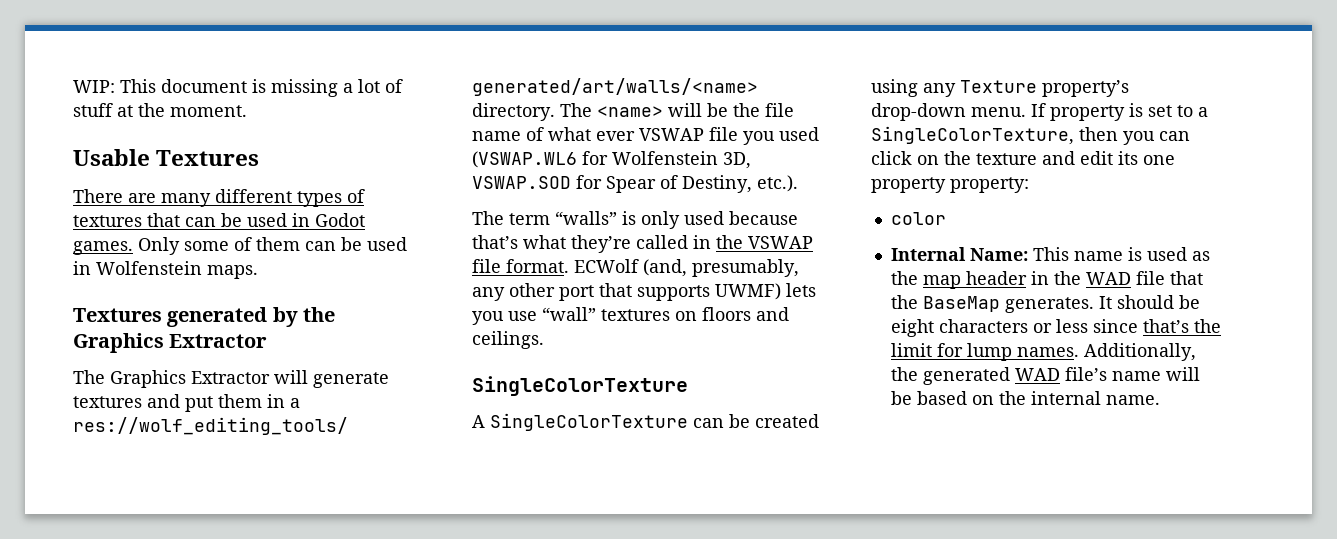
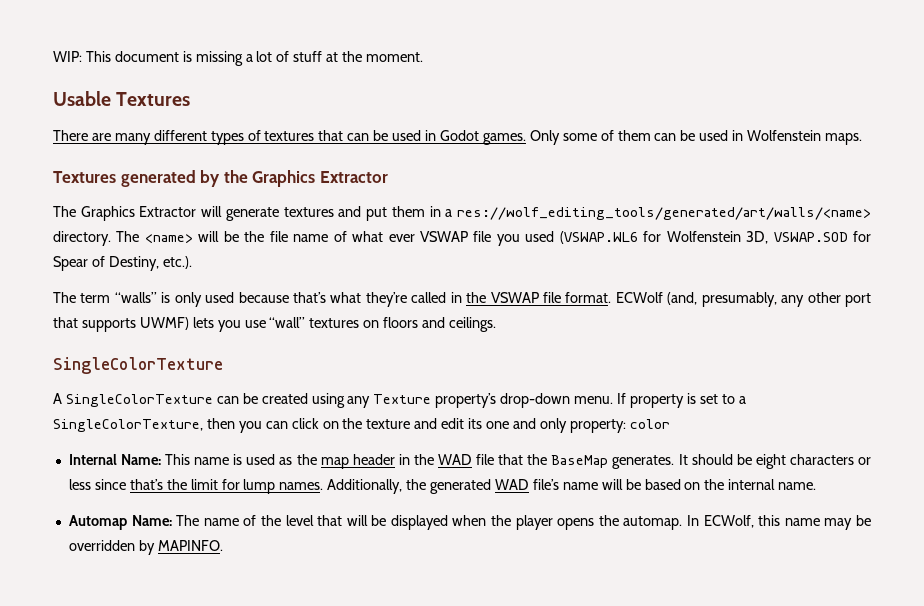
- If property is set to a SingleColorTexture, then you can click on the texture and edit its one property property:
- color
+ If property is set to a SingleColorTexture, then you can click on the texture and edit its one and only property: color
+ Automap Name: The name of the level that will be displayed when the player opens the automap. In ECWolf, this name may be overridden by MAPINFO.

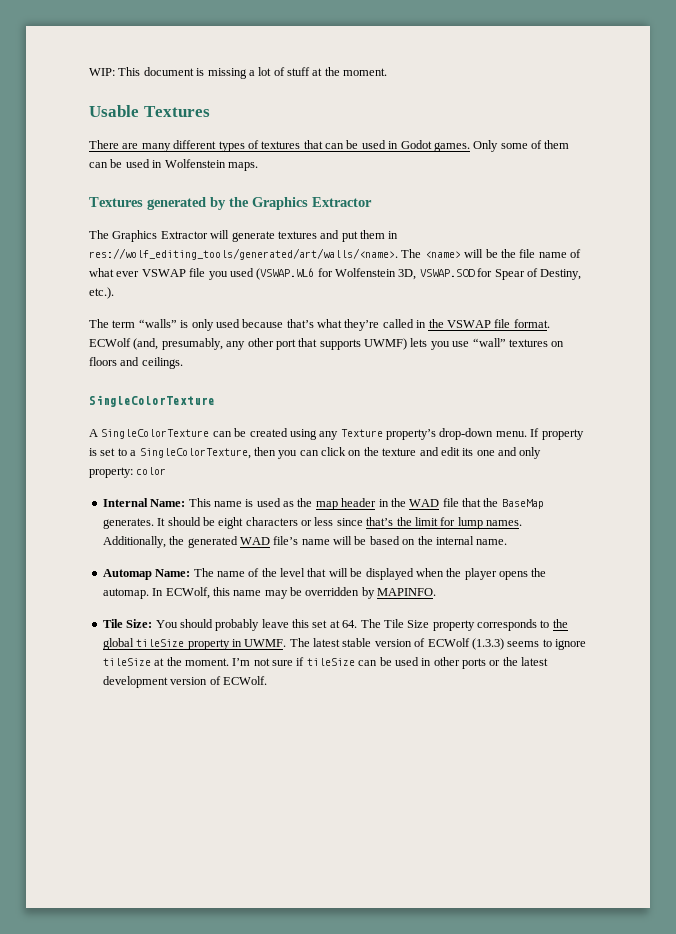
- The Graphics Extractor will generate textures and put them in a res://wolf_editing_tools/generated/art/walls/<name> directory.
+ The Graphics Extractor will generate textures and put them in res://wolf_editing_tools/generated/art/walls/<name>.
+ Tile Size: You should probably leave this set at 64. The Tile Size property corresponds to the global tileSize property in UWMF. The latest stable version of ECWolf (1.3.3) seems to ignore tileSize at the moment. I’m not sure if tileSize can be used in other ports or the latest development version of ECWolf.

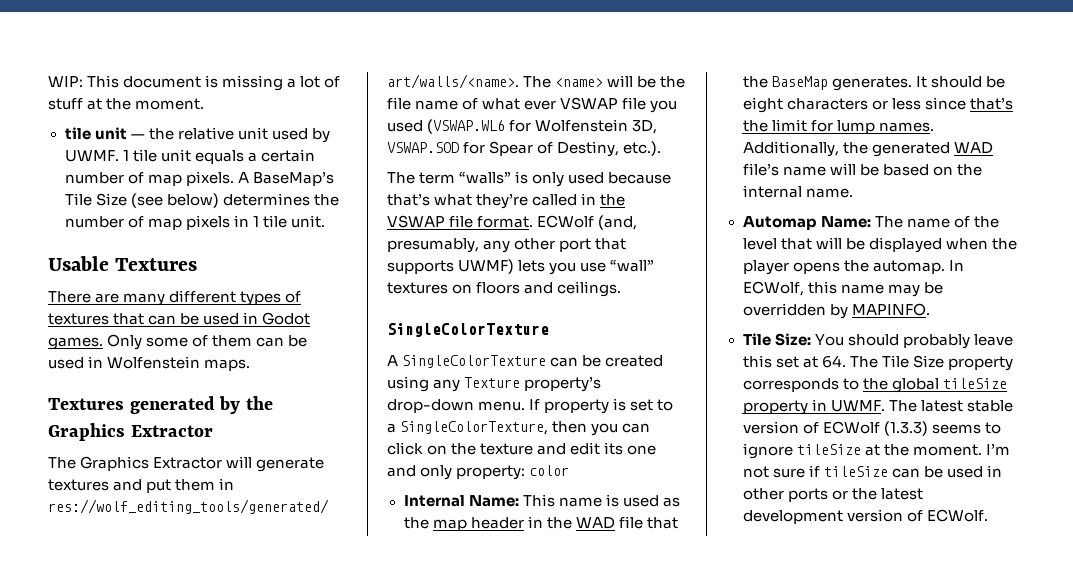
+ tile unit — the relative unit used by UWMF. 1 tile unit equals a certain number of map pixels. A BaseMap’s Tile Size (see below) determines the number of map pixels in 1 tile unit.

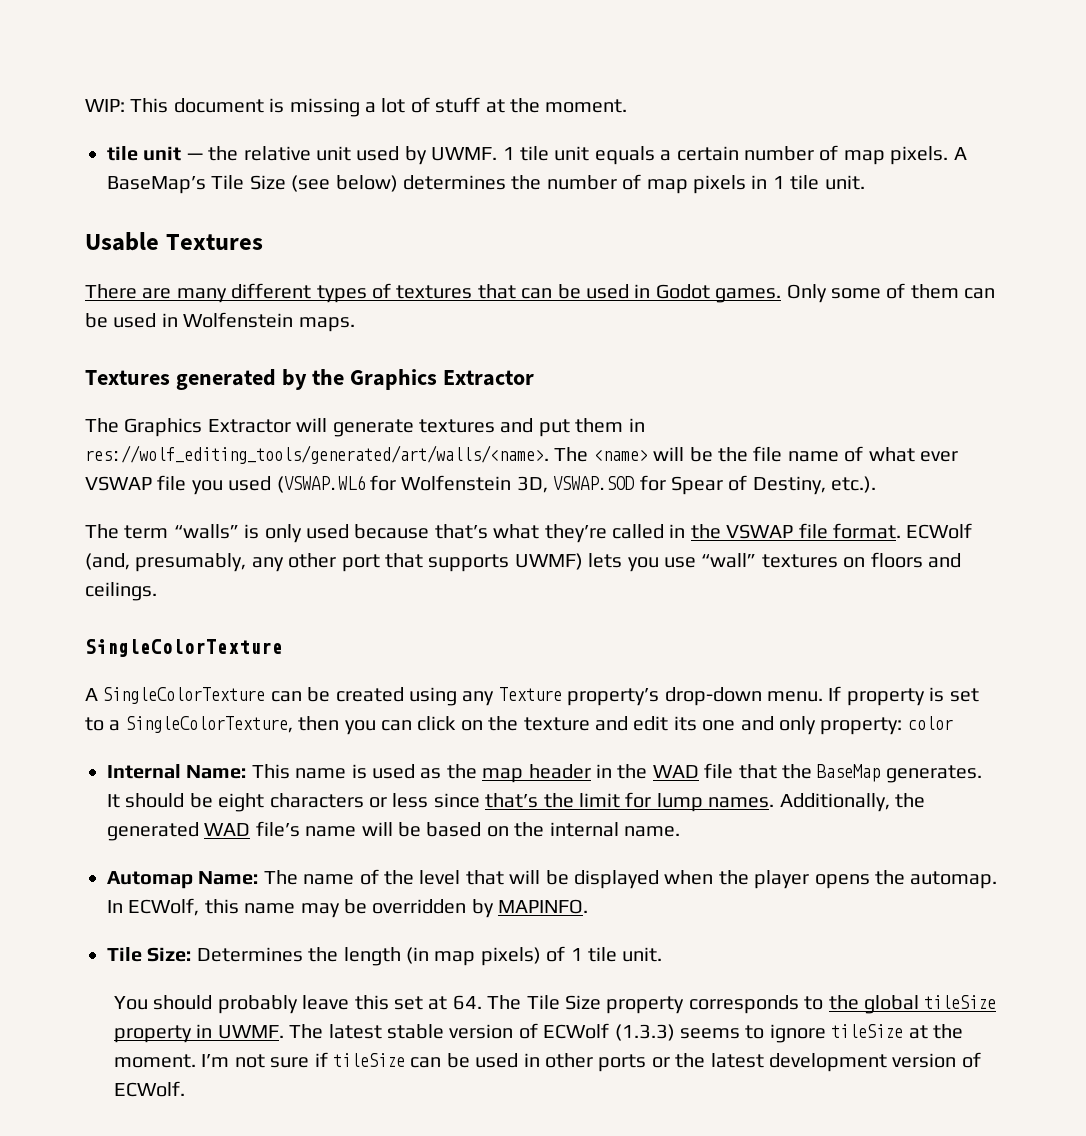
- Tile Size: You should probably leave this set at 64. The Tile Size property corresponds to the global tileSize property in UWMF.
+ Tile Size: Determines the length (in map pixels) of 1 tile unit.
+ You should probably leave this set at 64. The Tile Size property corresponds to the global tileSize property in UWMF.

